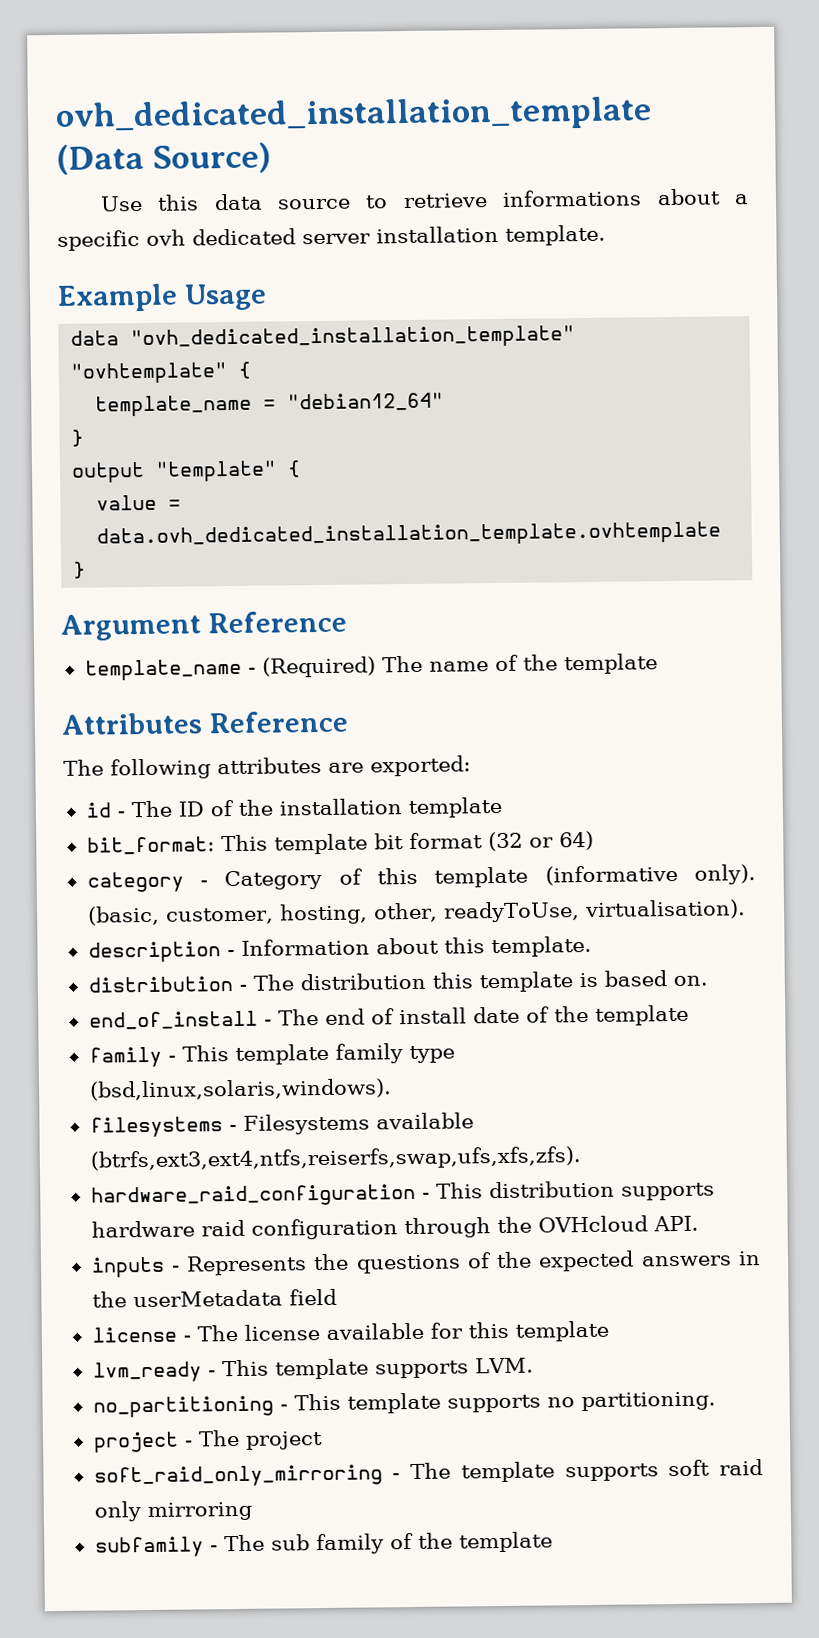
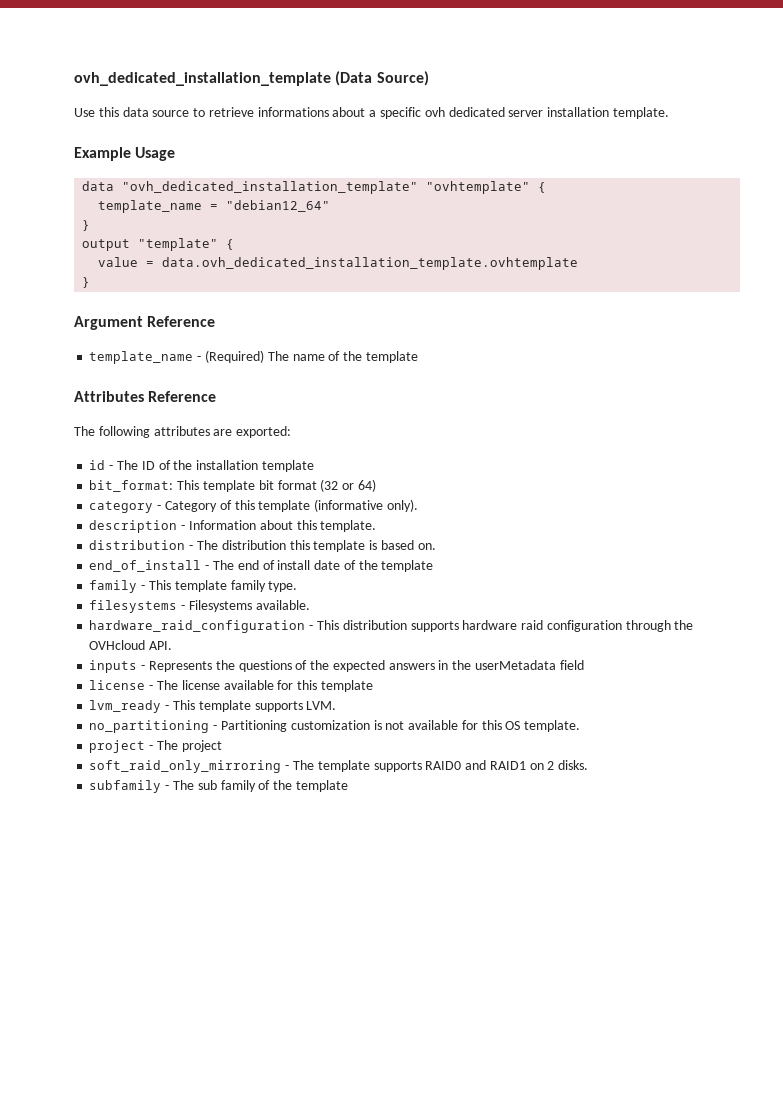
- (basic, customer, hosting, other, readyToUse, virtualisation).
- family - This template family type (bsd,linux,solaris,windows).
+ family - This template family type.
- filesystems - Filesystems available (btrfs,ext3,ext4,ntfs,reiserfs,swap,ufs,xfs,zfs).
+ filesystems - Filesystems available.
- no_partitioning - This template supports no partitioning.
+ no_partitioning - Partitioning customization is not available for this OS template.
- soft_raid_only_mirroring - The template supports soft raid only mirroring
+ soft_raid_only_mirroring - The template supports RAID0 and RAID1 on 2 disks.

